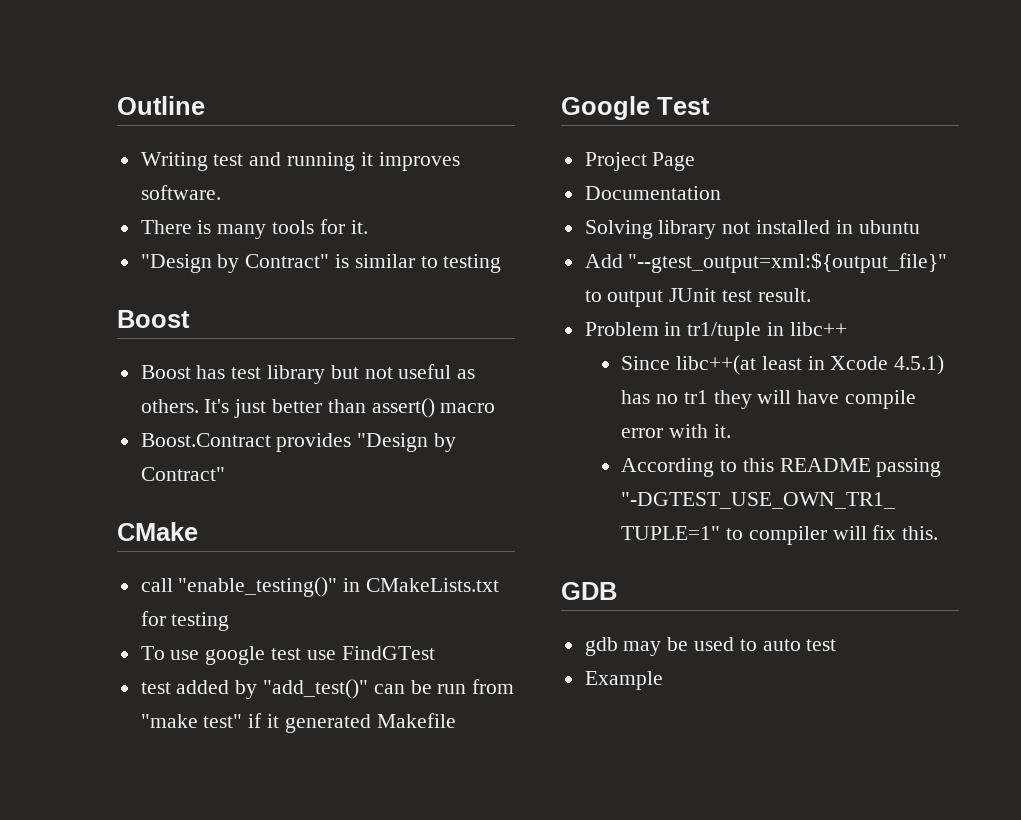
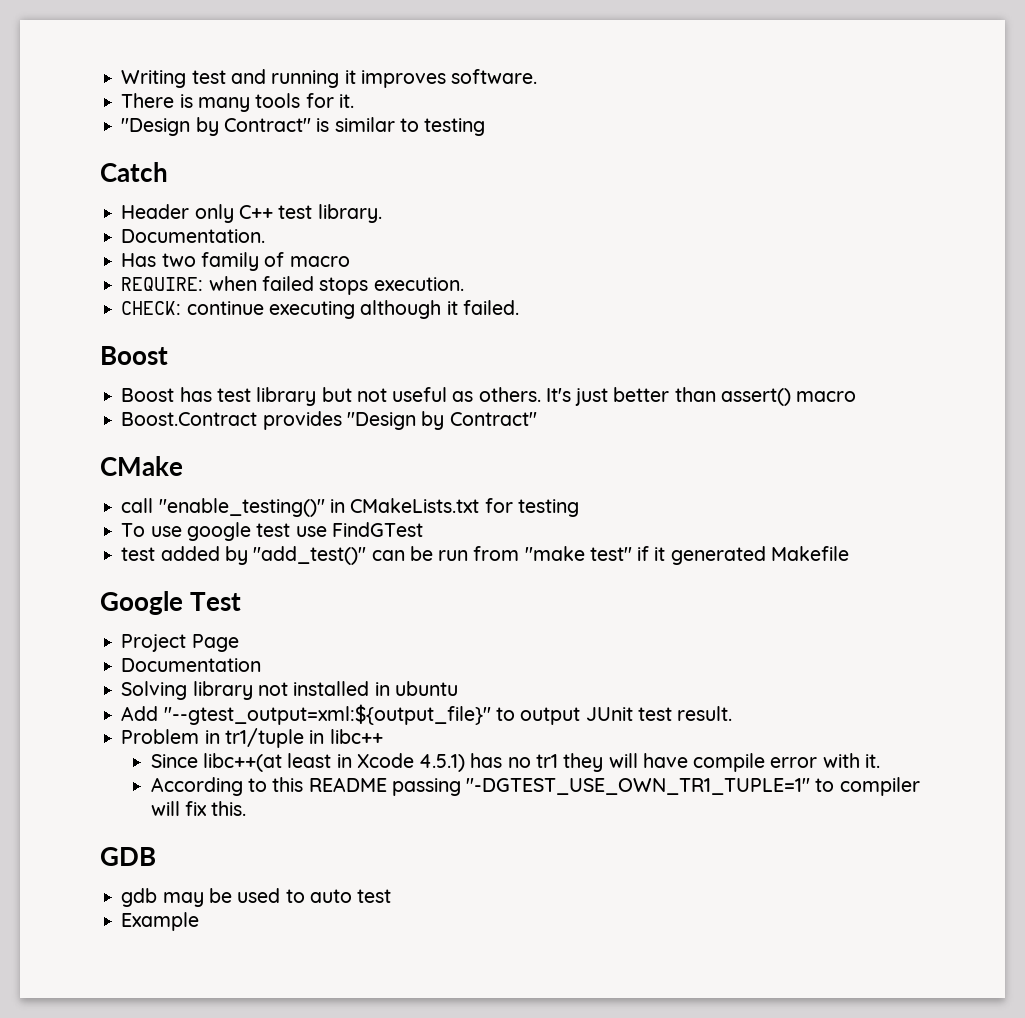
- Outline
+ Catch
+ Header only C++ test library.
+ Documentation.
+ Has two family of macro
+ REQUIRE: when failed stops execution.
+ CHECK: continue executing although it failed.

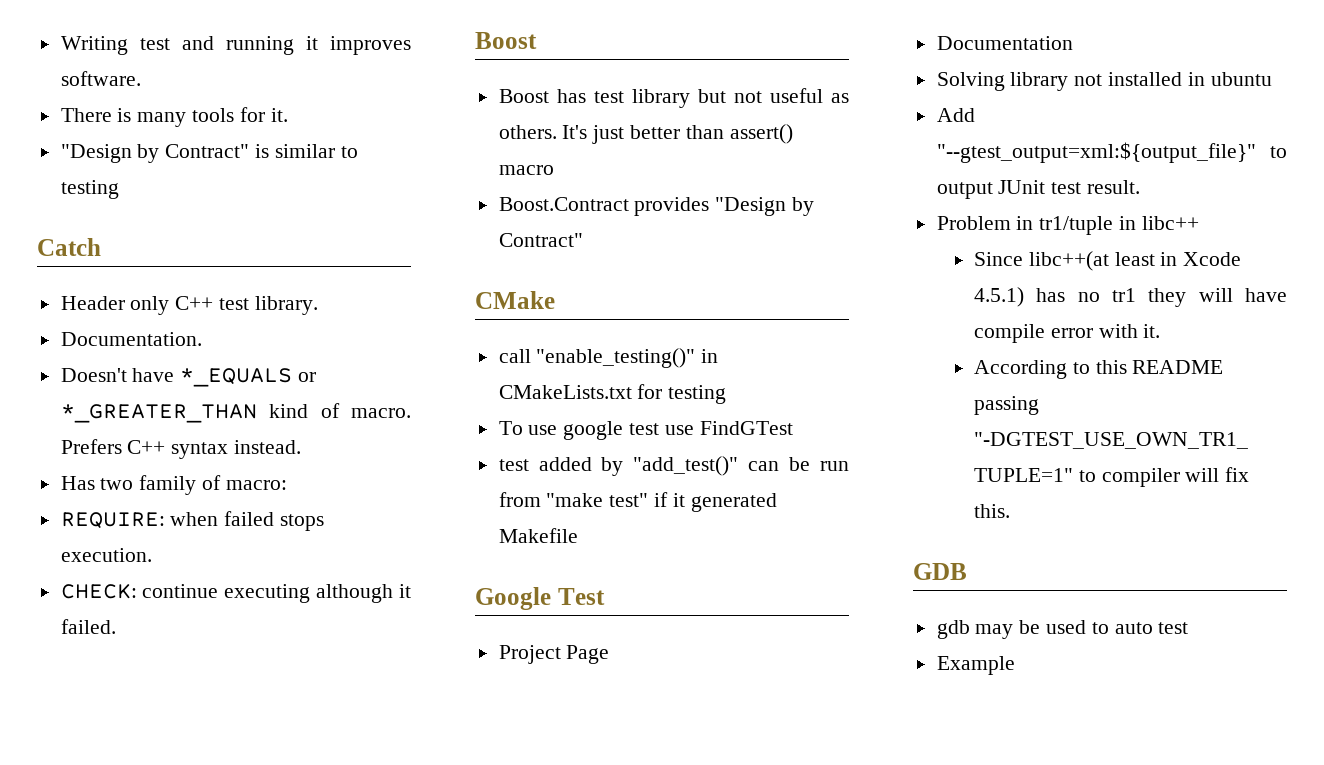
+ Doesn't have *_EQUALS or *_GREATER_THAN kind of macro. Prefers C++ syntax instead.
- Has two family of macro
+ Has two family of macro:

